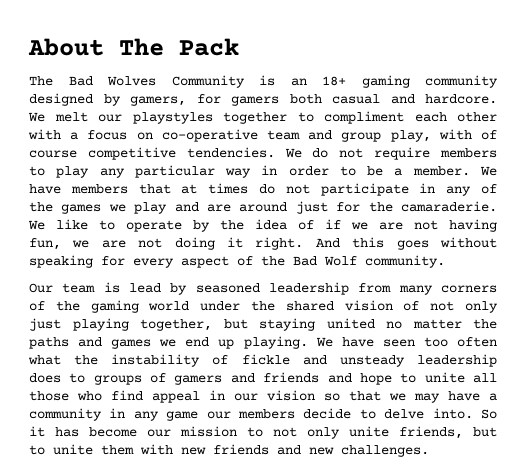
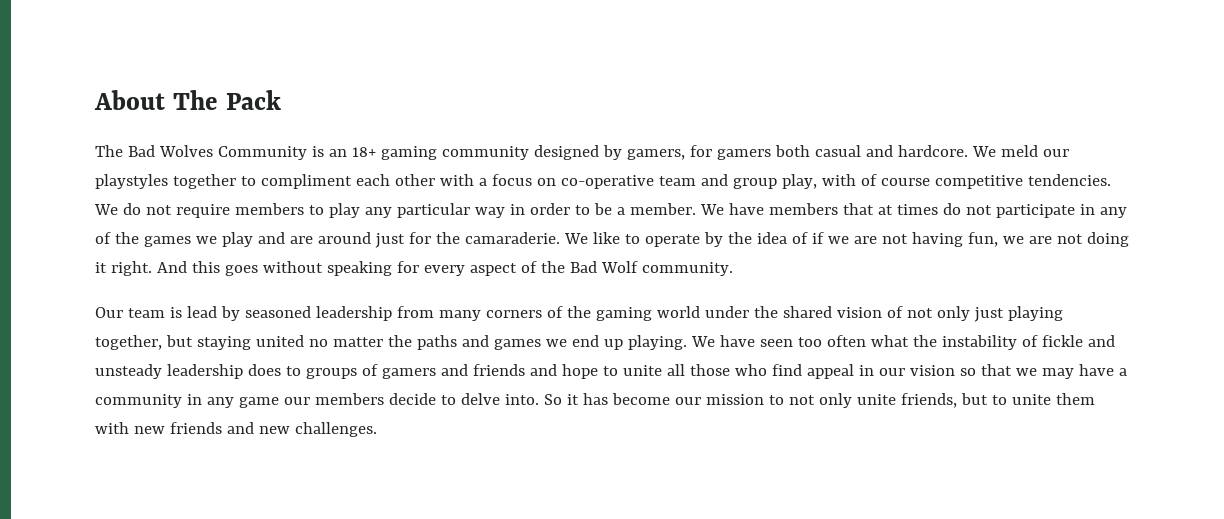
- We melt our playstyles together to compliment each other with a focus on co-operative team and group play, with of course competitive tendencies.
+ We meld our playstyles together to compliment each other with a focus on co-operative team and group play, with of course competitive tendencies.

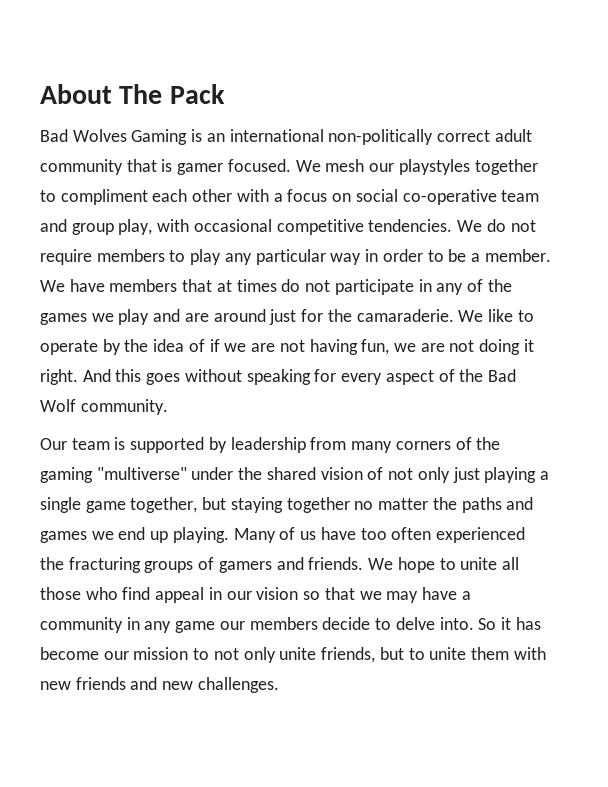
- The Bad Wolves Community is an 18+ gaming community designed by gamers, for gamers both casual and hardcore. We meld our playstyles together to compliment each other with a focus on co-operative team and group play, with of course competitive tendencies.
+ Bad Wolves Gaming is an international non-politically correct adult community that is gamer focused. We mesh our playstyles together to compliment each other with a focus on social co-operative team and group play, with occasional competitive tendencies.
- Our team is lead by seasoned leadership from many corners of the gaming world under the shared vision of not only just playing together, but staying united no matter the paths and games we end up playing.
+ Our team is supported by leadership from many corners of the gaming "multiverse" under the shared vision of not only just playing a single game together, but staying together no matter the paths and games we end up playing.
- We have seen too often what the instability of fickle and unsteady leadership does to groups of gamers and friends and hope to unite all those who find appeal in our vision so that we may have a community in any game our members decide to delve into.
+ Many of us have too often experienced the fracturing groups of gamers and friends. We hope to unite all those who find appeal in our vision so that we may have a community in any game our members decide to delve into.

